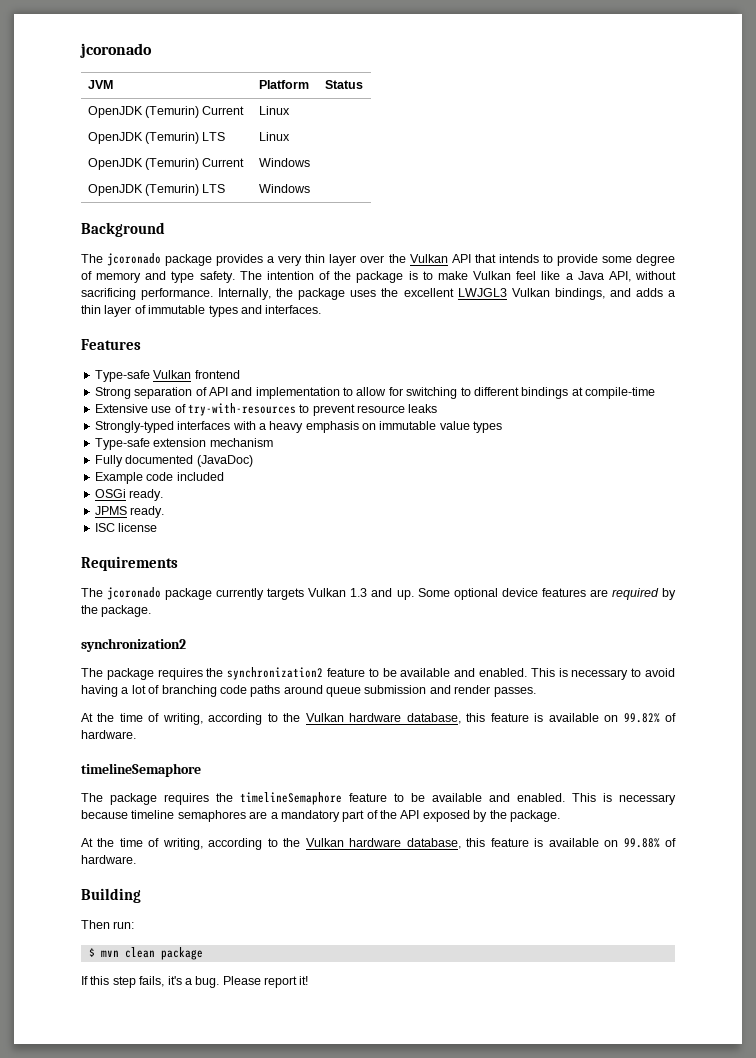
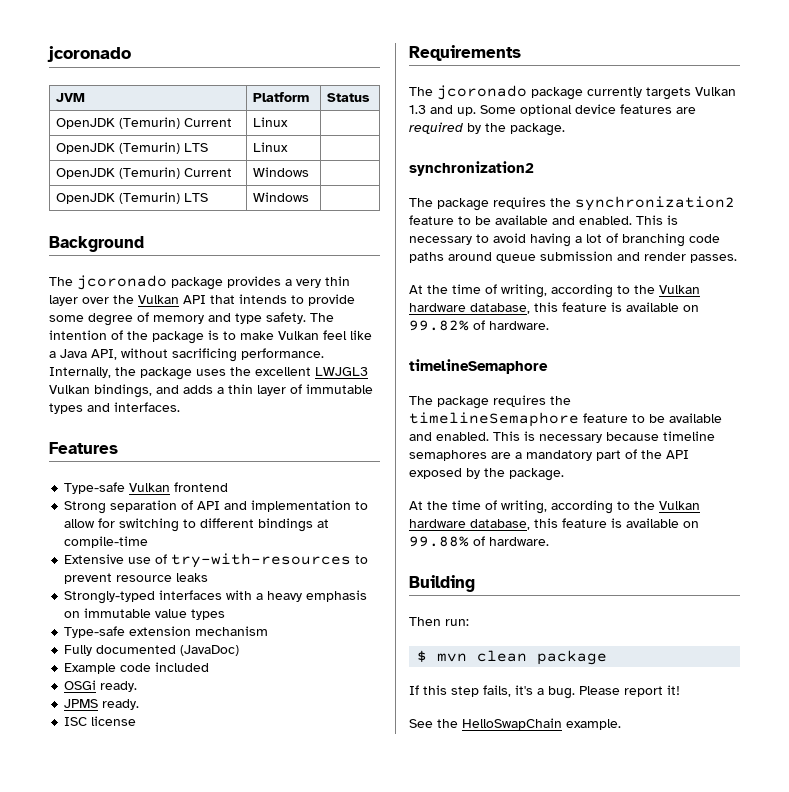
+ See the HelloSwapChain example.

